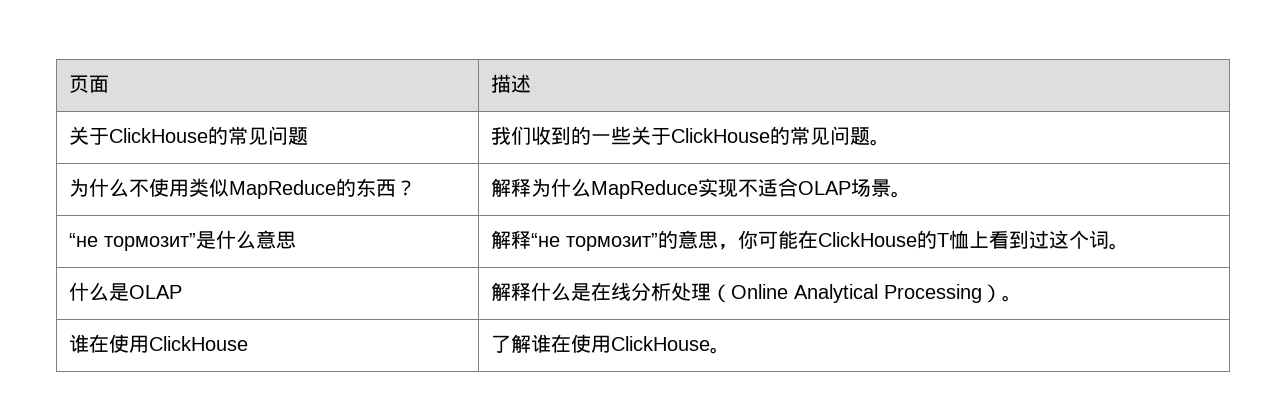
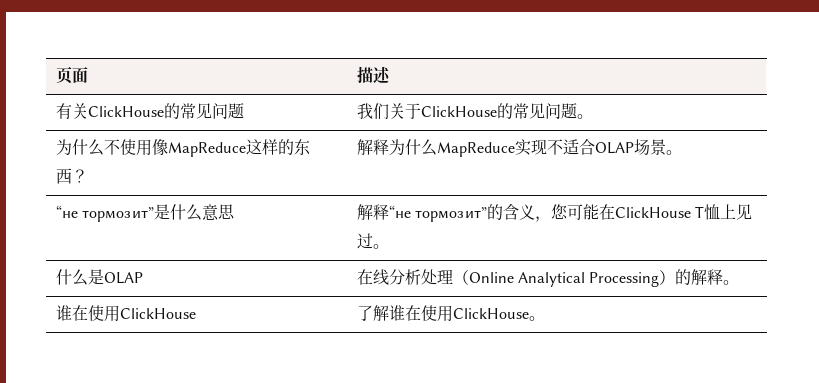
- 关于ClickHouse的常见问题 | 我们收到的一些关于ClickHouse的常见问题。
+ 有关ClickHouse的常见问题 | 我们关于ClickHouse的常见问题。
- 为什么不使用类似MapReduce的东西？ | 解释为什么MapReduce实现不适合OLAP场景。
+ 为什么不使用像MapReduce这样的东西？ | 解释为什么MapReduce实现不适合OLAP场景。
- “не тормозит”是什么意思 | 解释“не тормозит”的意思，你可能在ClickHouse的T恤上看到过这个词。
+ “не тормозит”是什么意思 | 解释“не тормозит”的含义，您可能在ClickHouse T恤上见过。
- 什么是OLAP | 解释什么是在线分析处理（Online Analytical Processing）。
+ 什么是OLAP | 在线分析处理（Online Analytical Processing）的解释。

